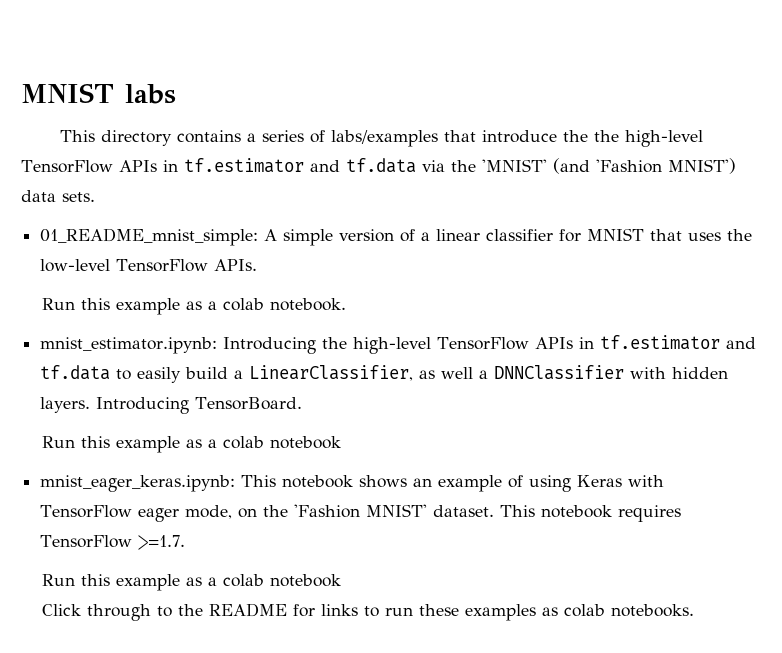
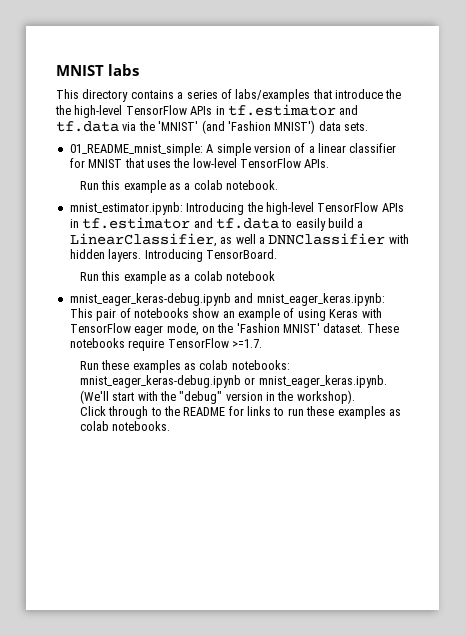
- mnist_eager_keras.ipynb: This notebook shows an example of using Keras with TensorFlow eager mode, on the 'Fashion MNIST' dataset.
+ mnist_eager_keras-debug.ipynb and mnist_eager_keras.ipynb: This pair of notebooks show an example of using Keras with TensorFlow eager mode, on the 'Fashion MNIST' dataset.
- This notebook requires TensorFlow >=1.7.
- Run this example as a colab notebook
+ These notebooks require TensorFlow >=1.7.
+ Run these examples as colab notebooks: mnist_eager_keras-debug.ipynb or mnist_eager_keras.ipynb. (We'll start with the "debug" version in the workshop).

